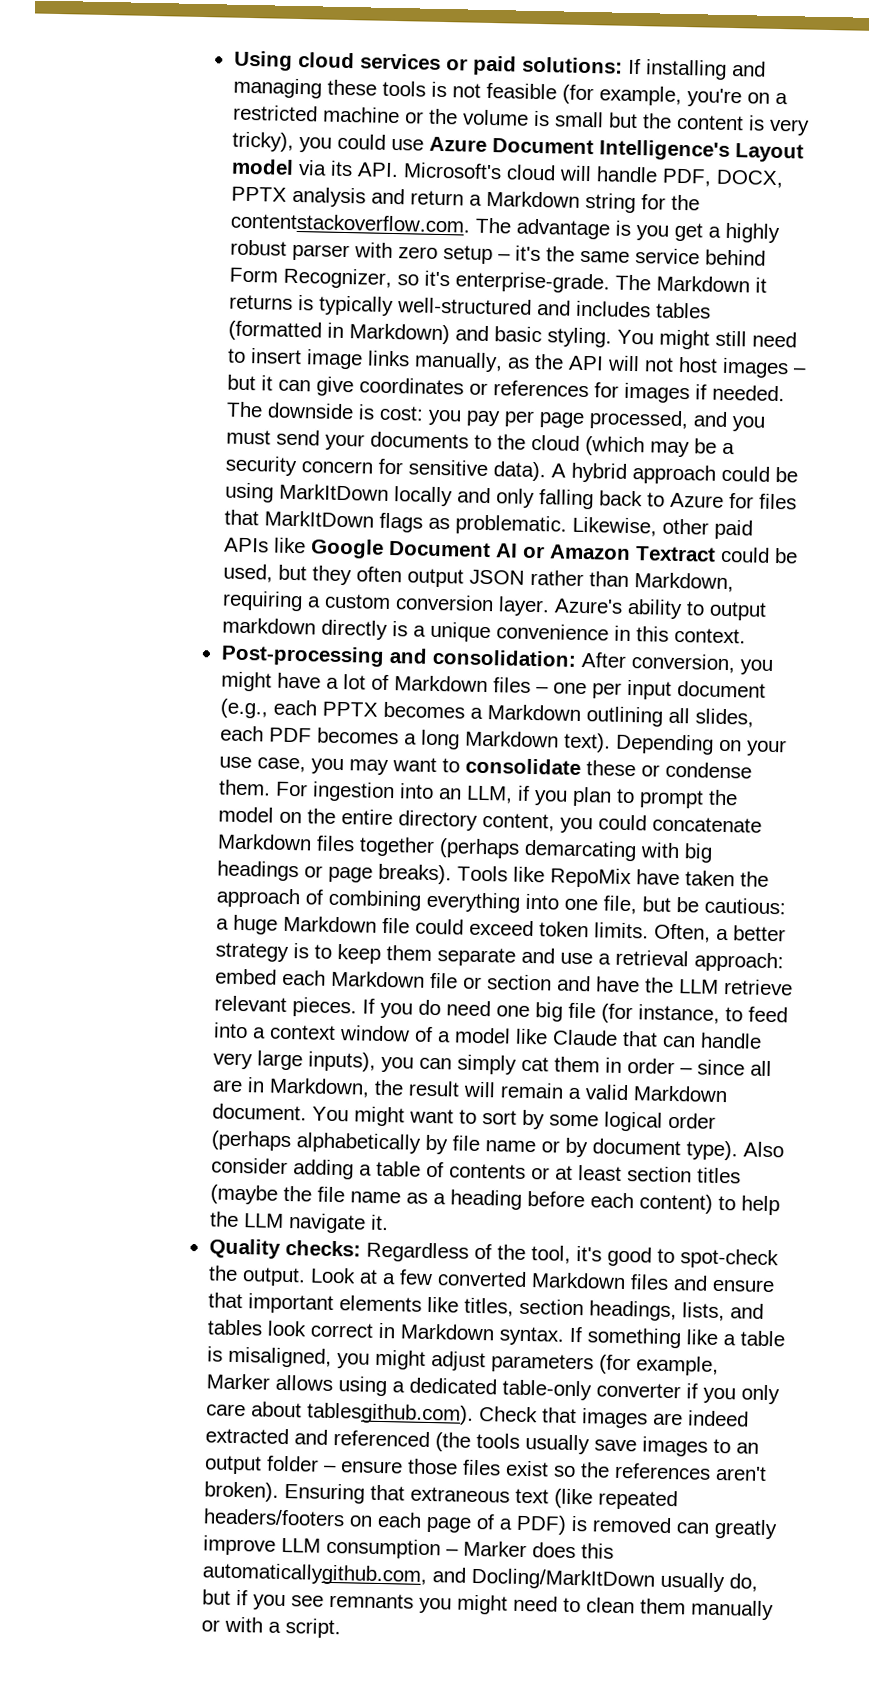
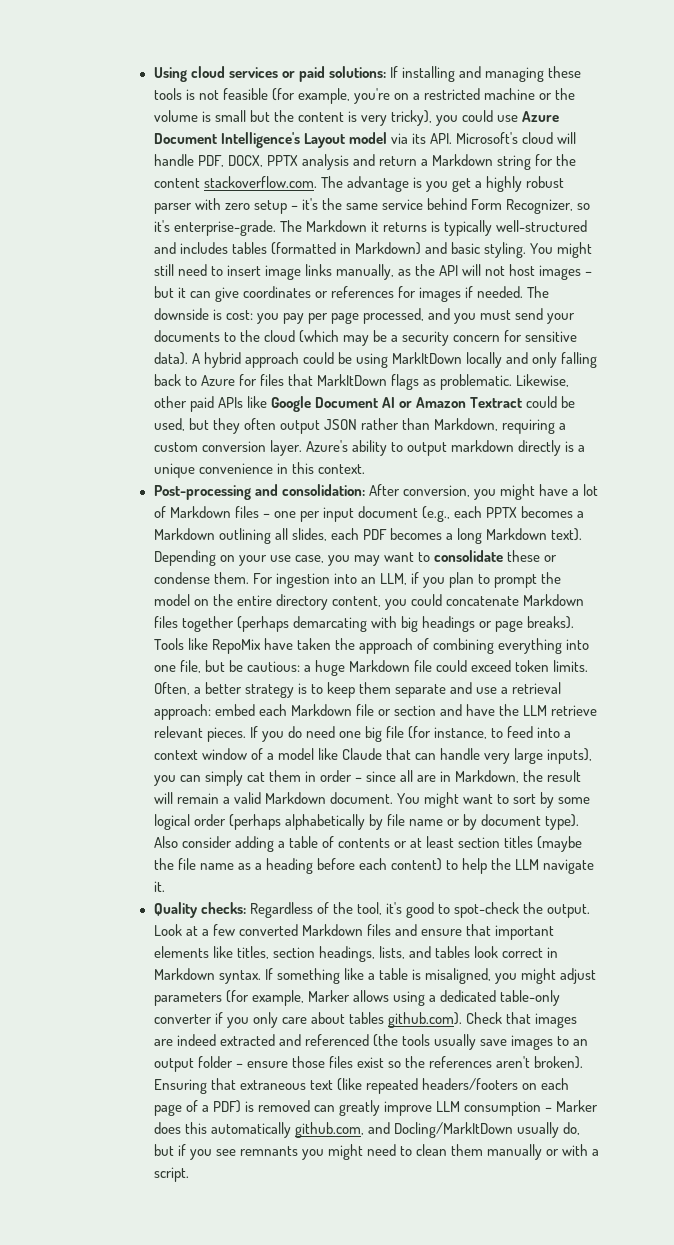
- If installing and managing these tools is not feasible (for example, you're on a restricted machine or the volume is small but the content is very tricky), you could use Azure Document Intelligence's Layout model via its API. Microsoft's cloud will handle PDF, DOCX, PPTX analysis and return a Markdown string for the contentstackoverflow.com. The advantage is you get a highly robust parser with zero setup – it's the same service behind Form Recognizer, so it's enterprise-grade.
+ If installing and managing these tools is not feasible (for example, you're on a restricted machine or the volume is small but the content is very tricky), you could use Azure Document Intelligence's Layout model via its API. Microsoft's cloud will handle PDF, DOCX, PPTX analysis and return a Markdown string for the content stackoverflow.com. The advantage is you get a highly robust parser with zero setup – it's the same service behind Form Recognizer, so it's enterprise-grade.
- If something like a table is misaligned, you might adjust parameters (for example, Marker allows using a dedicated table-only converter if you only care about tablesgithub.com). Check that images are indeed extracted and referenced (the tools usually save images to an output folder – ensure those files exist so the references aren't broken).
+ If something like a table is misaligned, you might adjust parameters (for example, Marker allows using a dedicated table-only converter if you only care about tables github.com). Check that images are indeed extracted and referenced (the tools usually save images to an output folder – ensure those files exist so the references aren't broken).
- Ensuring that extraneous text (like repeated headers/footers on each page of a PDF) is removed can greatly improve LLM consumption – Marker does this automaticallygithub.com, and Docling/MarkItDown usually do, but if you see remnants you might need to clean them manually or with a script.
+ Ensuring that extraneous text (like repeated headers/footers on each page of a PDF) is removed can greatly improve LLM consumption – Marker does this automatically github.com, and Docling/MarkItDown usually do, but if you see remnants you might need to clean them manually or with a script.

